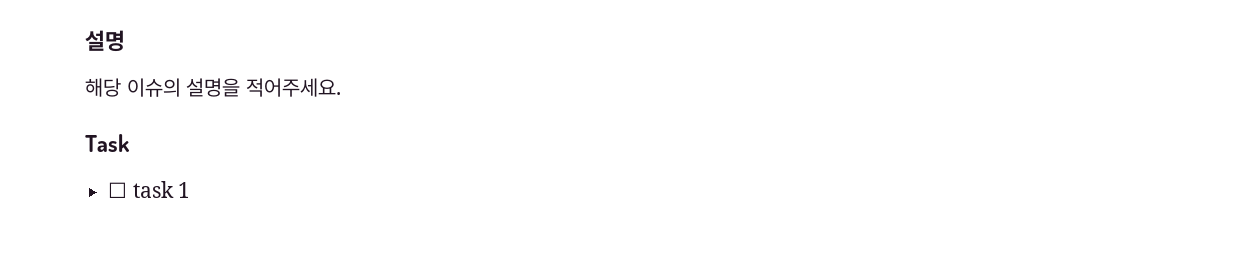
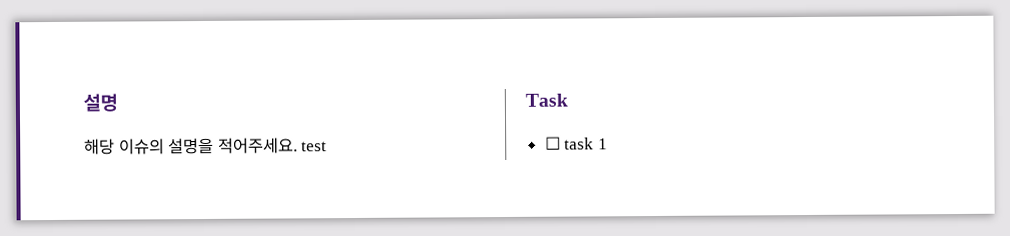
- 해당 이슈의 설명을 적어주세요.
+ 해당 이슈의 설명을 적어주세요. test

